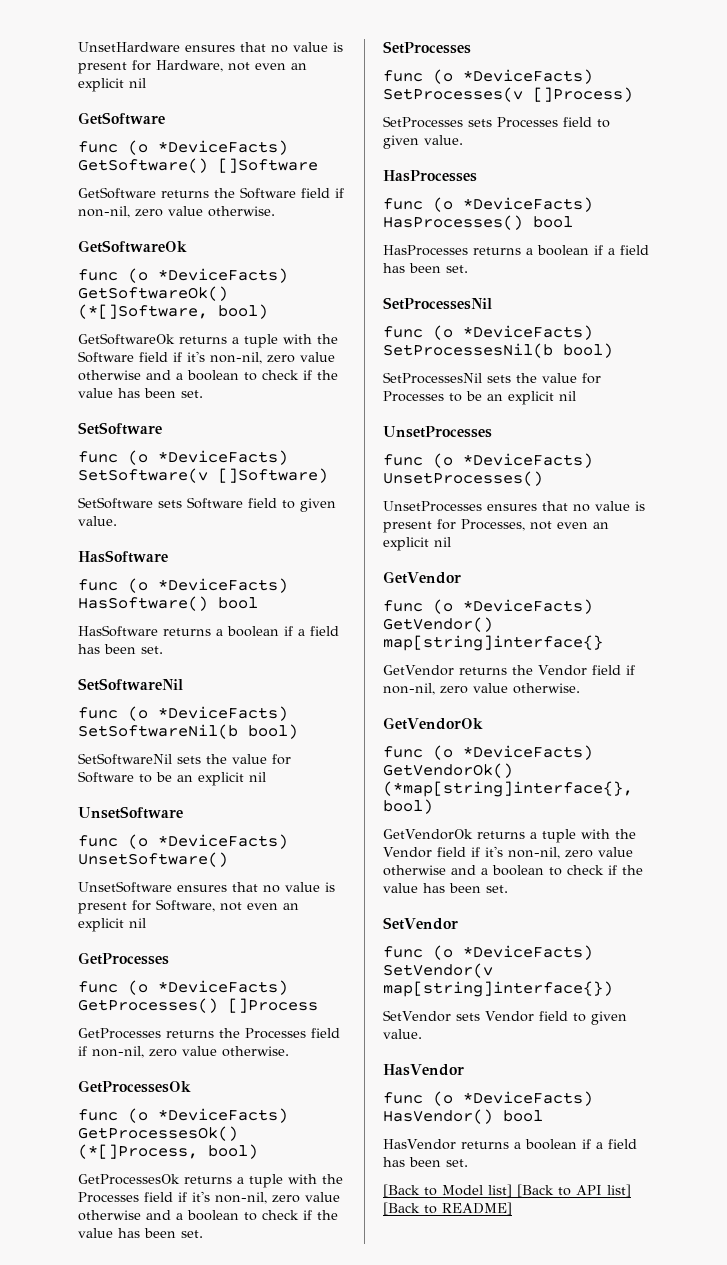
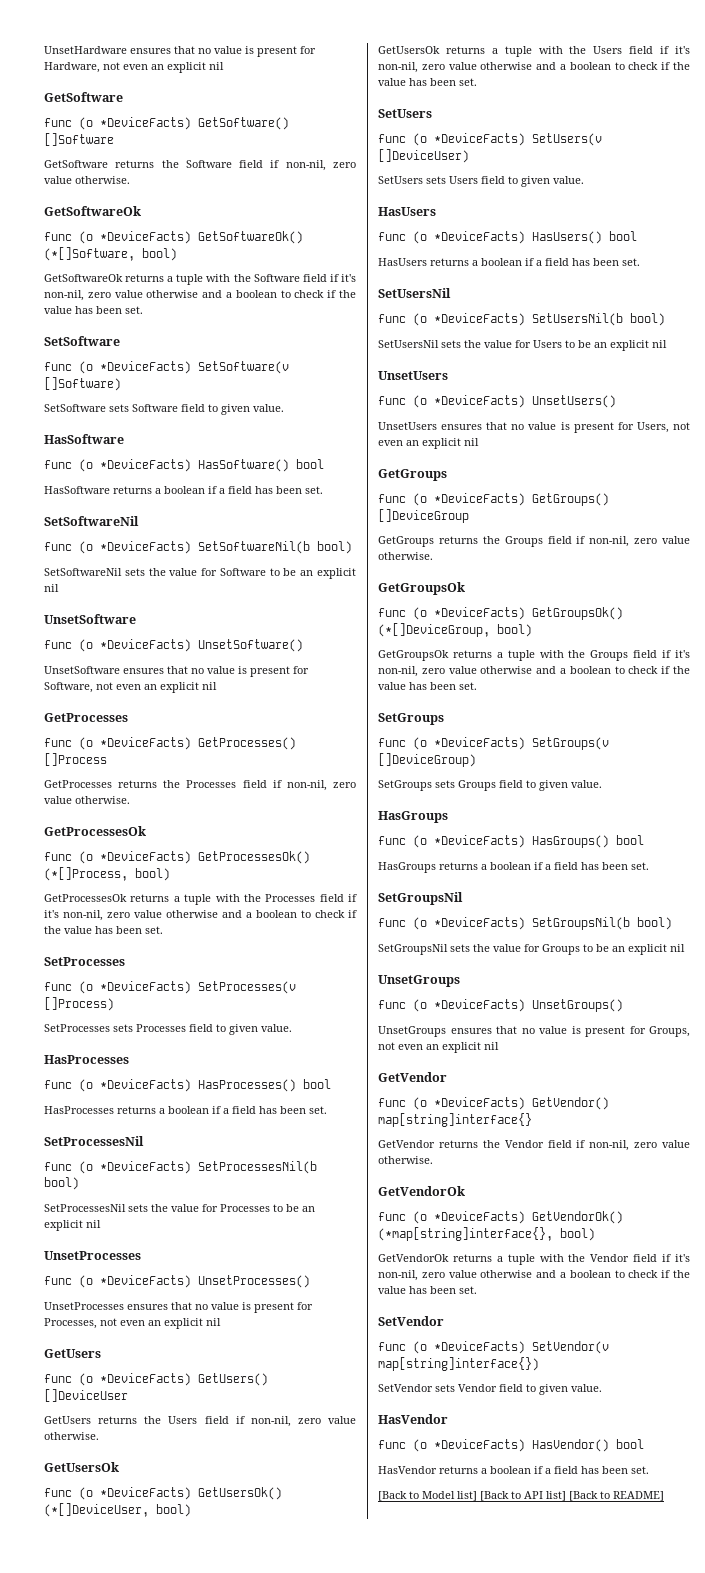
  UnsetProcesses ensures that no value is present for Processes, not even an explicit nil
+ GetUsers
+ func (o *DeviceFacts) GetUsers() []DeviceUser
+ GetUsers returns the Users field if non-nil, zero value otherwise.
+ GetUsersOk
+ func (o *DeviceFacts) GetUsersOk() (*[]DeviceUser, bool)
+ GetUsersOk returns a tuple with the Users field if it's non-nil, zero value otherwise and a boolean to check if the value has been set.
+ SetUsers
+ func (o *DeviceFacts) SetUsers(v []DeviceUser)
+ SetUsers sets Users field to given value.
+ HasUsers
+ func (o *DeviceFacts) HasUsers() bool
+ HasUsers returns a boolean if a field has been set.
+ SetUsersNil
+ func (o *DeviceFacts) SetUsersNil(b bool)
+ SetUsersNil sets the value for Users to be an explicit nil
+ UnsetUsers
+ func (o *DeviceFacts) UnsetUsers()
+ UnsetUsers ensures that no value is present for Users, not even an explicit nil
+ GetGroups
+ func (o *DeviceFacts) GetGroups() []DeviceGroup
+ GetGroups returns the Groups field if non-nil, zero value otherwise.
+ GetGroupsOk
+ func (o *DeviceFacts) GetGroupsOk() (*[]DeviceGroup, bool)
+ GetGroupsOk returns a tuple with the Groups field if it's non-nil, zero value otherwise and a boolean to check if the value has been set.
+ SetGroups
+ func (o *DeviceFacts) SetGroups(v []DeviceGroup)
+ SetGroups sets Groups field to given value.
+ HasGroups
+ func (o *DeviceFacts) HasGroups() bool
+ HasGroups returns a boolean if a field has been set.
+ SetGroupsNil
+ func (o *DeviceFacts) SetGroupsNil(b bool)
+ SetGroupsNil sets the value for Groups to be an explicit nil
+ UnsetGroups
+ func (o *DeviceFacts) UnsetGroups()
+ UnsetGroups ensures that no value is present for Groups, not even an explicit nil

